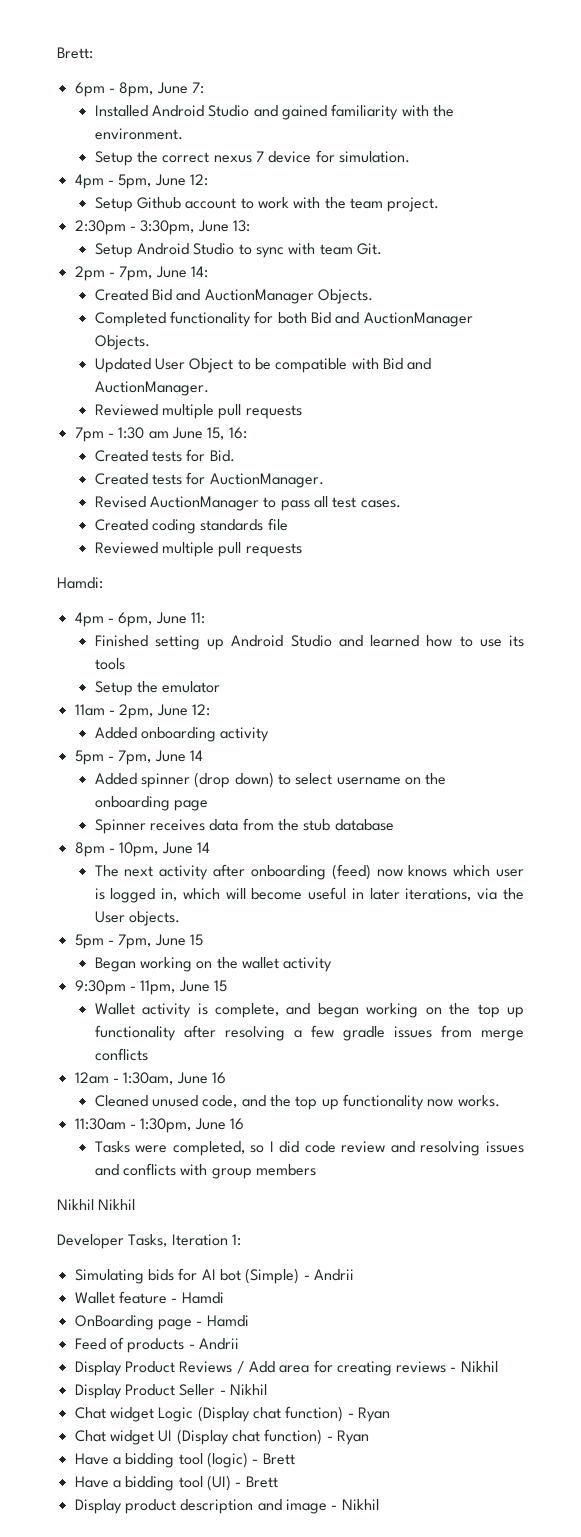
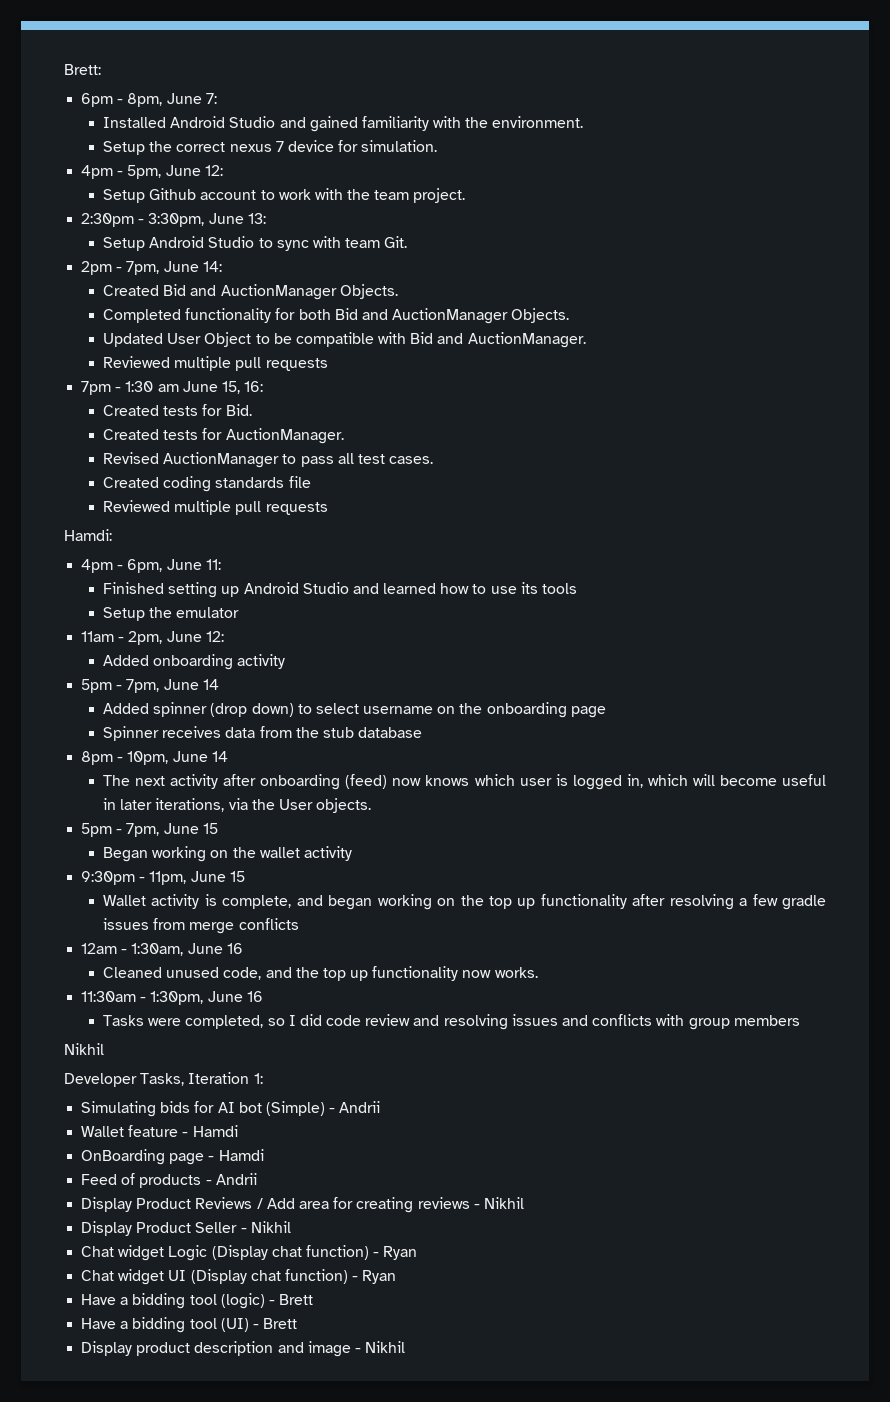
  Tasks were completed, so I did code review and resolving issues and conflicts with group members
- Nikhil Nikhil
+ Nikhil

